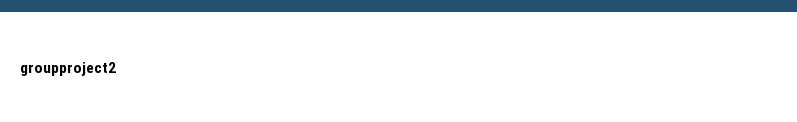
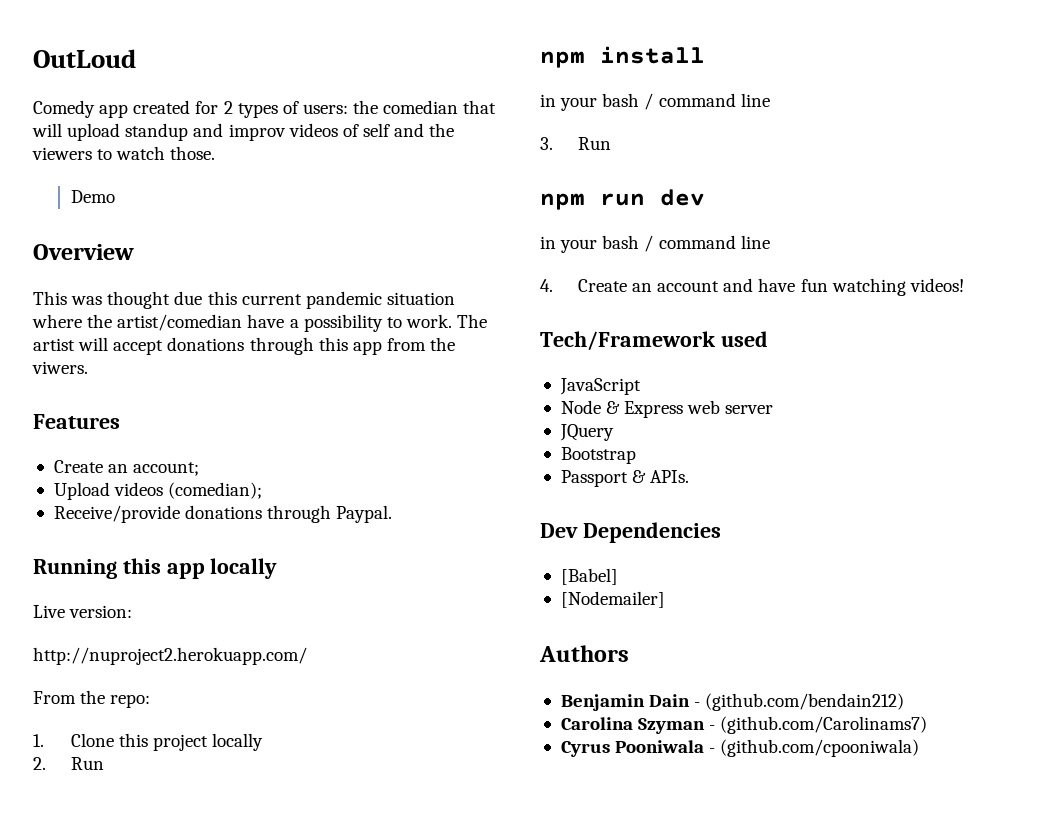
- groupproject2
+ OutLoud
+ Comedy app created for 2 types of users: the comedian that will upload standup and improv videos of self and the viewers to watch those.
+ Demo
+ Overview
+ This was thought due this current pandemic situation where the artist/comedian have a possibility to work. The artist will accept donations through this app from the viwers.
+ Features
+ Create an account;
+ Upload videos (comedian);
+ Receive/provide donations through Paypal.
+ Running this app locally
+ Live version:
+ http://nuproject2.herokuapp.com/
+ From the repo:
+ 1. Clone this project locally
+ 2. Run
+ npm install
+ in your bash / command line
+ 3. Run
+ npm run dev
+ in your bash / command line
+ 4. Create an account and have fun watching videos!
+ Tech/Framework used
+ JavaScript
+ Node & Express web server
+ JQuery
+ Bootstrap
+ Passport & APIs.
+ Dev Dependencies
+ [Babel]
+ [Nodemailer]
+ Authors
+ Benjamin Dain - (github.com/bendain212)
+ Carolina Szyman - (github.com/Carolinams7)
+ Cyrus Pooniwala - (github.com/cpooniwala)

